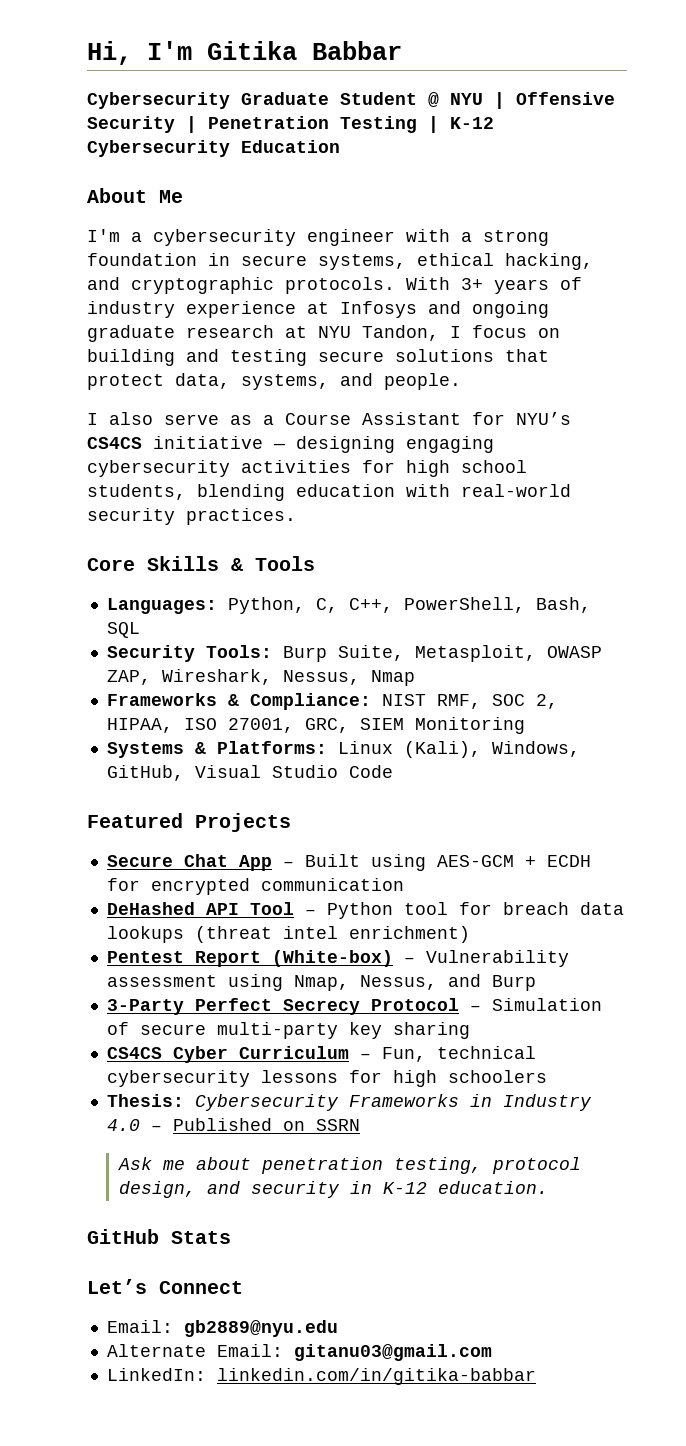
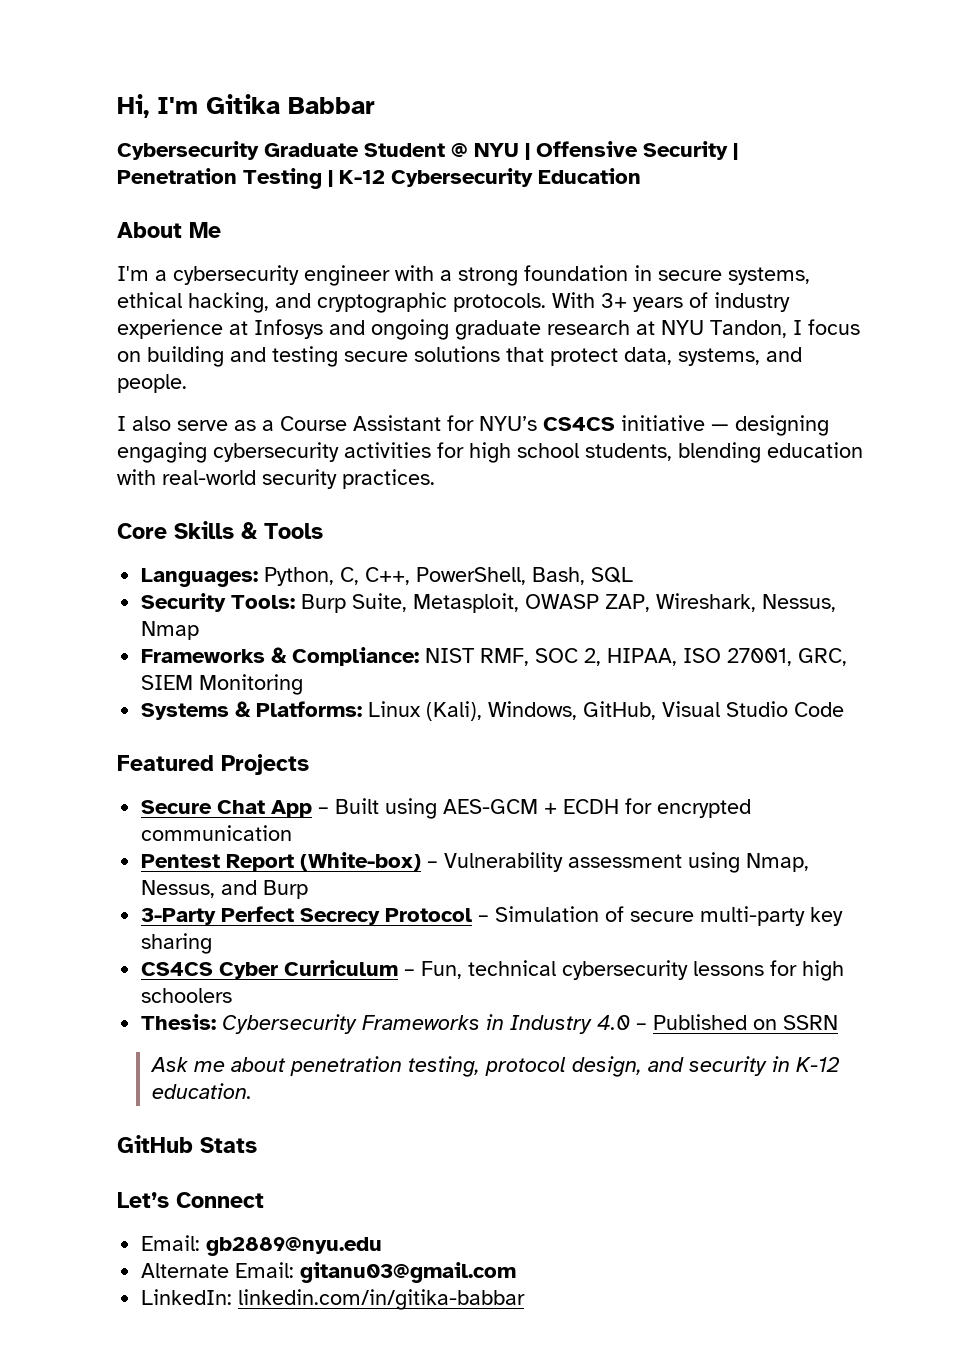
- DeHashed API Tool – Python tool for breach data lookups (threat intel enrichment)

